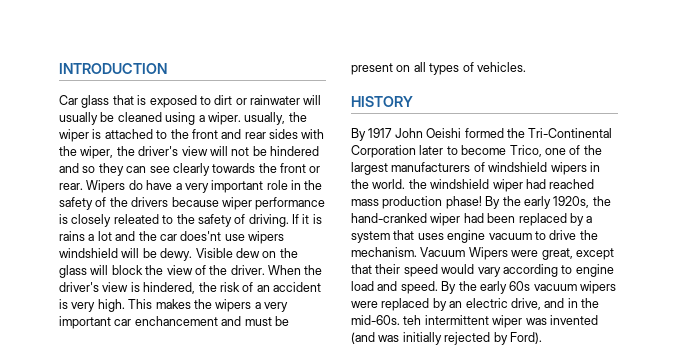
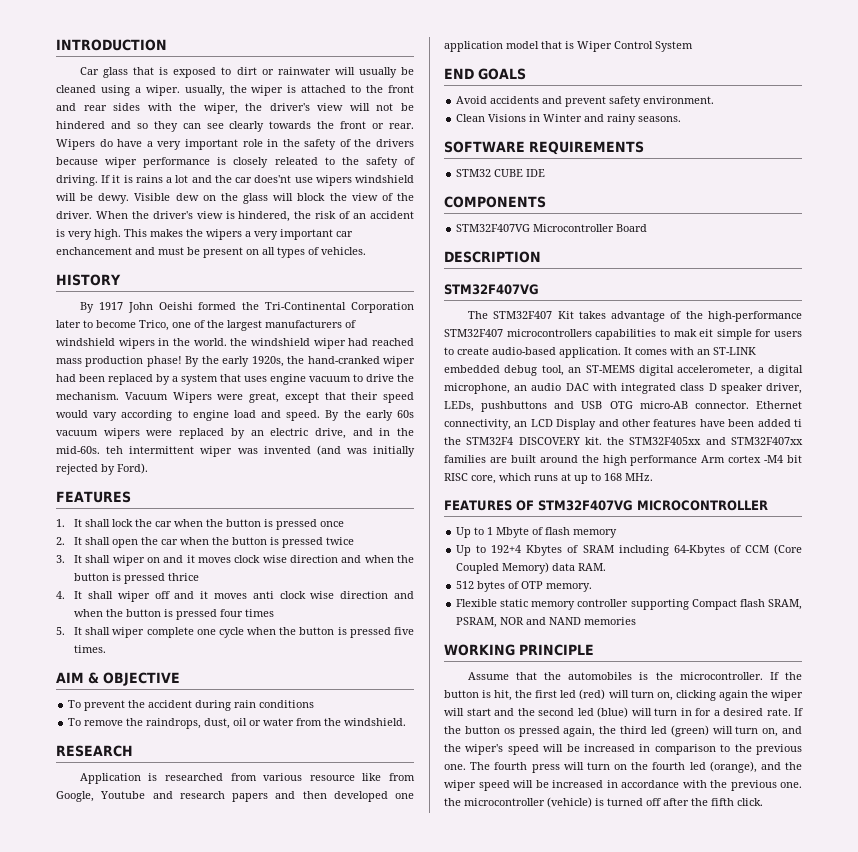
  By the early 60s vacuum wipers were replaced by an electric drive, and in the mid-60s. teh intermittent wiper was invented (and was initially rejected by Ford).
+ FEATURES
+ 1. It shall lock the car when the button is pressed once
+ 2. It shall open the car when the button is pressed twice
+ 3. It shall wiper on and it moves clock wise direction and when the button is pressed thrice
+ 4. It shall wiper off and it moves anti clock wise direction and when the button is pressed four times
+ 5. It shall wiper complete one cycle when the button is pressed five times.
+ AIM & OBJECTIVE
+ To prevent the accident during rain conditions
+ To remove the raindrops, dust, oil or water from the windshield.
+ RESEARCH
+ Application is researched from various resource like from Google, Youtube and research papers and then developed one application model that is Wiper Control System
+ END GOALS
+ Avoid accidents and prevent safety environment.
+ Clean Visions in Winter and rainy seasons.
+ SOFTWARE REQUIREMENTS
+ STM32 CUBE IDE
+ COMPONENTS
+ STM32F407VG Microcontroller Board
+ DESCRIPTION
+ STM32F407VG
+ The STM32F407 Kit takes advantage of the high-performance STM32F407 microcontrollers capabilities to mak eit simple for users to create audio-based application. It comes with an ST-LINK embedded debug tool, an ST-MEMS digital accelerometer, a digital microphone, an audio DAC with integrated class D speaker driver, LEDs, pushbuttons and USB OTG micro-AB connector. Ethernet connectivity, an LCD Display and other features have been added ti the STM32F4 DISCOVERY kit. the STM32F405xx and STM32F407xx families are built around the high performance Arm cortex -M4 bit RISC core, which runs at up to 168 MHz.
+ FEATURES OF STM32F407VG MICROCONTROLLER
+ Up to 1 Mbyte of flash memory
+ Up to 192+4 Kbytes of SRAM including 64-Kbytes of CCM (Core Coupled Memory) data RAM.
+ 512 bytes of OTP memory.
+ Flexible static memory controller supporting Compact flash SRAM, PSRAM, NOR and NAND memories
+ WORKING PRINCIPLE
+ Assume that the automobiles is the microcontroller. If the button is hit, the first led (red) will turn on, clicking again the wiper will start and the second led (blue) will turn in for a desired rate. If the button os pressed again, the third led (green) will turn on, and the wiper's speed will be increased in comparison to the previous one. The fourth press will turn on the fourth led (orange), and the wiper speed will be increased in accordance with the previous one. the microcontroller (vehicle) is turned off after the fifth click.

